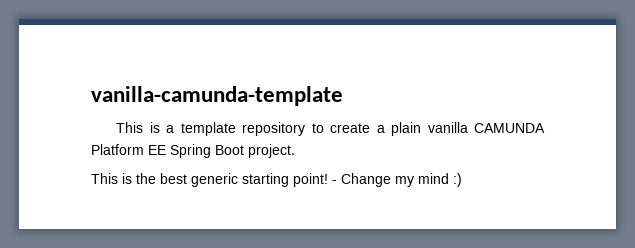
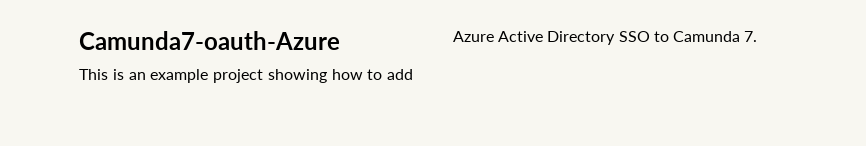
- vanilla-camunda-template
- This is a template repository to create a plain vanilla CAMUNDA Platform EE Spring Boot project.
- This is the best generic starting point! - Change my mind :)
+ Camunda7-oauth-Azure
+ This is an example project showing how to add Azure Active Directory SSO to Camunda 7.

